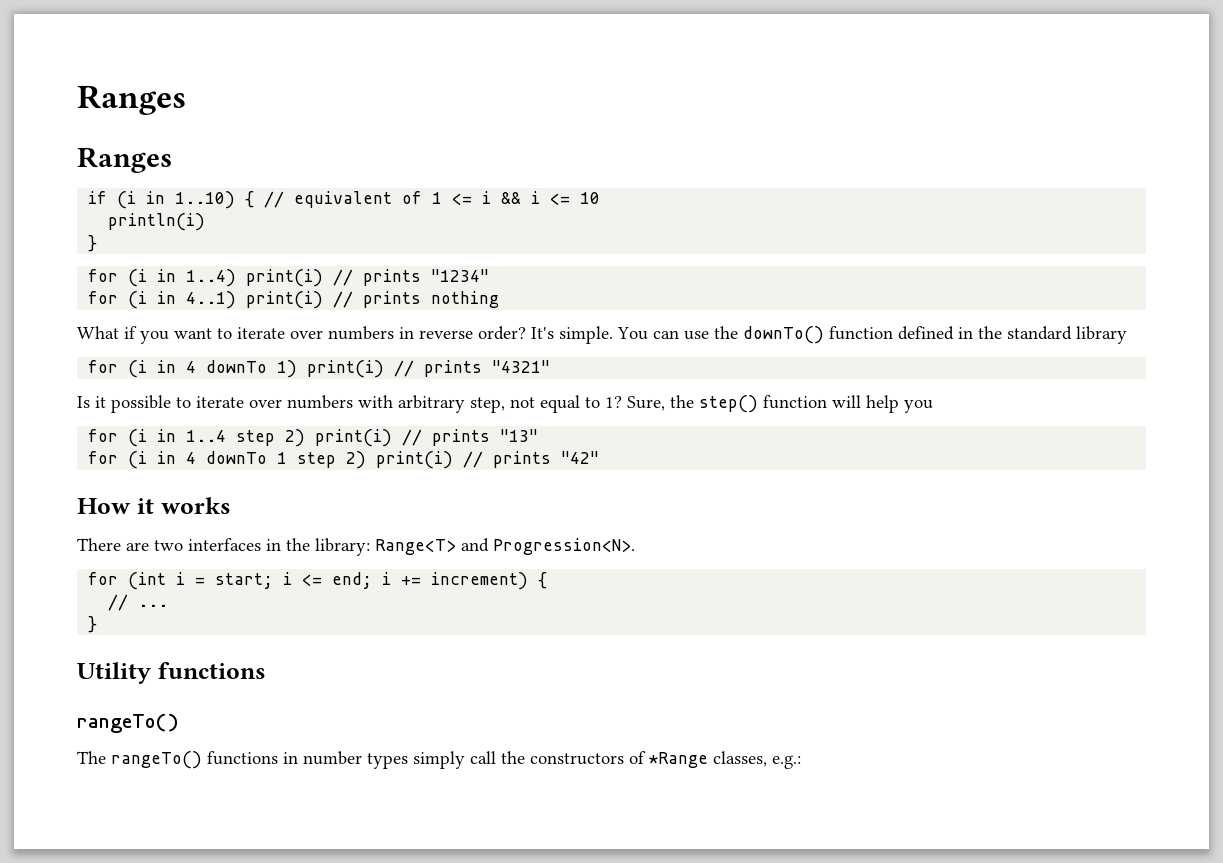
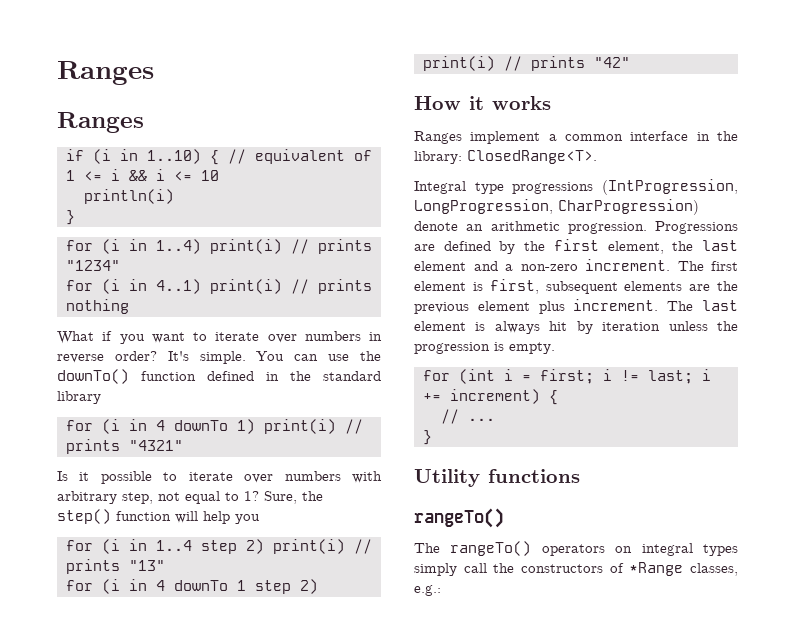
- There are two interfaces in the library: Range<T> and Progression<N>.
+ Ranges implement a common interface in the library: ClosedRange<T>.
+ Integral type progressions (IntProgression, LongProgression, CharProgression) denote an arithmetic progression. Progressions are defined by the first element, the last element and a non-zero increment. The first element is first, subsequent elements are the previous element plus increment. The last element is always hit by iteration unless the progression is empty.
- for (int i = start; i <= end; i += increment) {
+ for (int i = first; i != last; i += increment) {
- The rangeTo() functions in number types simply call the constructors of *Range classes, e.g.:
+ The rangeTo() operators on integral types simply call the constructors of *Range classes, e.g.:

